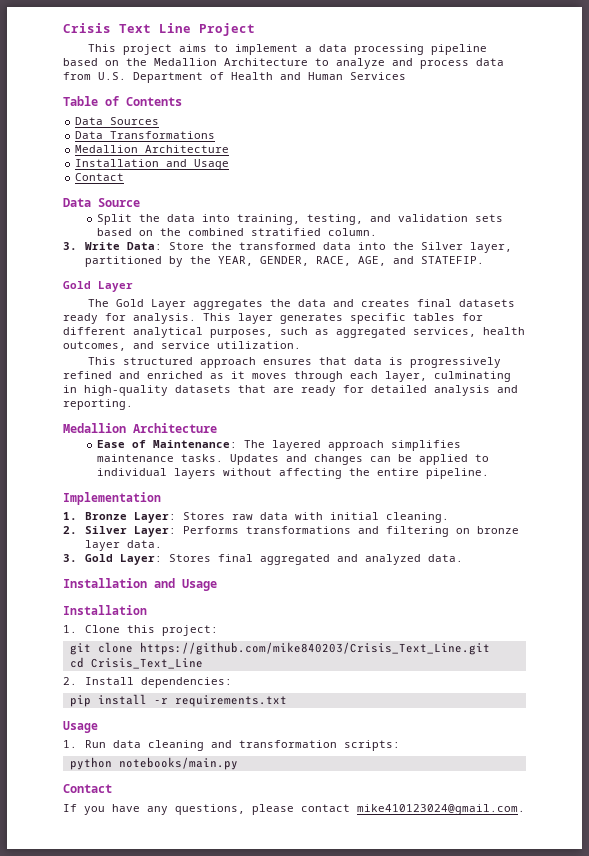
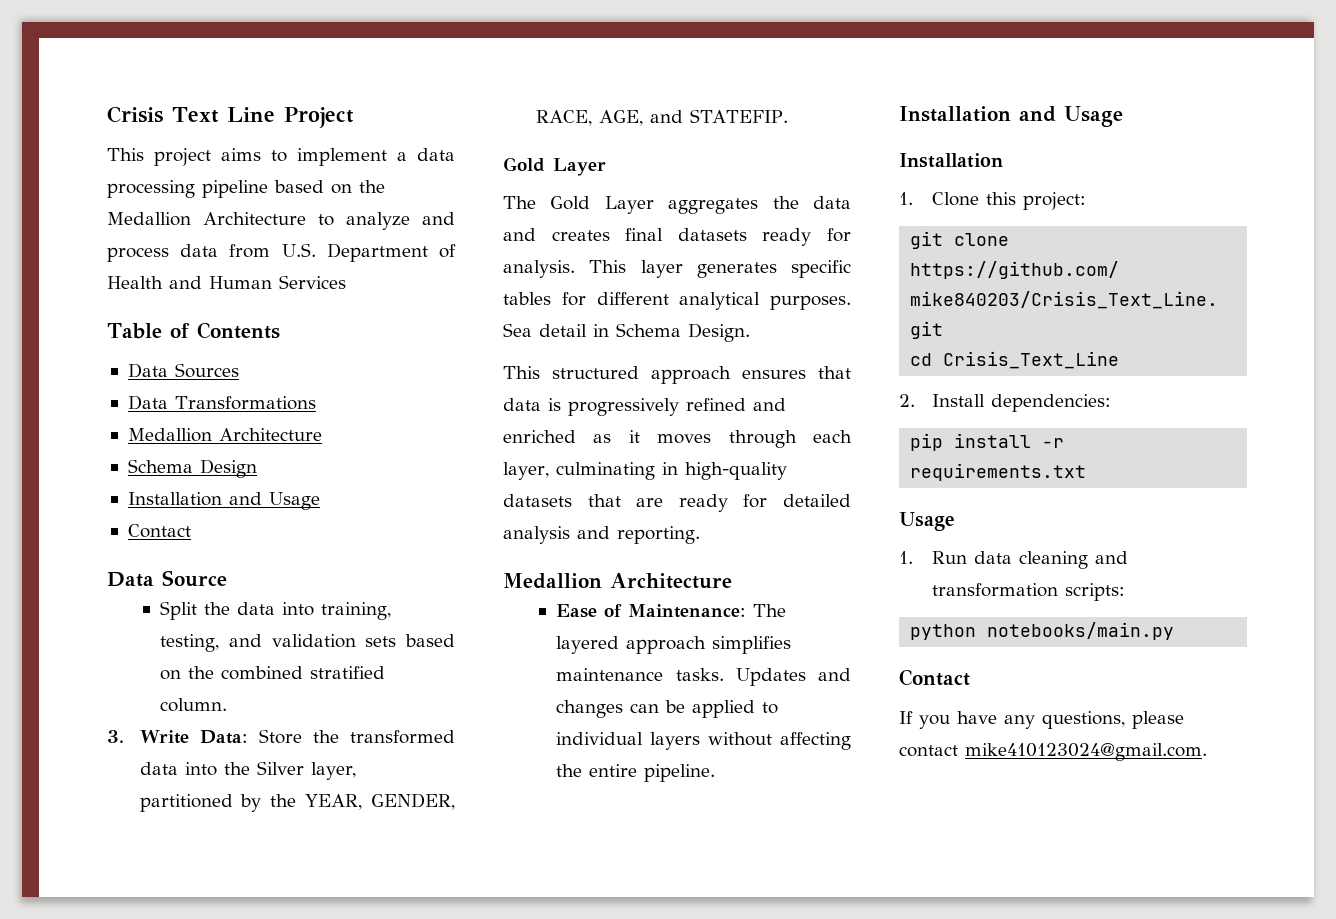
+ Schema Design
- This layer generates specific tables for different analytical purposes, such as aggregated services, health outcomes, and service utilization.
+ This layer generates specific tables for different analytical purposes. Sea detail in Schema Design.
- Implementation
- 1. Bronze Layer: Stores raw data with initial cleaning.
- 2. Silver Layer: Performs transformations and filtering on bronze layer data.
- 3. Gold Layer: Stores final aggregated and analyzed data.

